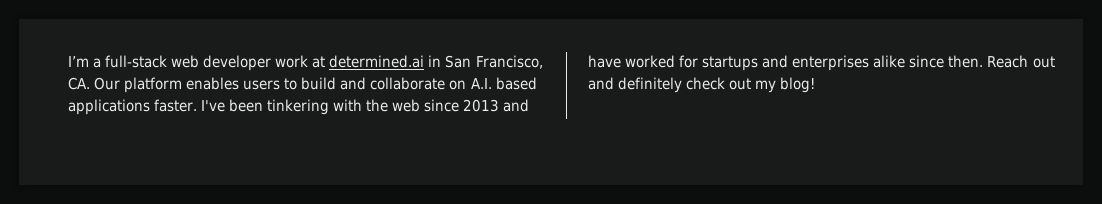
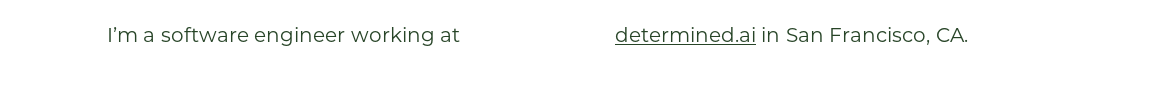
- I’m a full-stack web developer work at determined.ai in San Francisco, CA. Our platform enables users to build and collaborate on A.I. based applications faster. I've been tinkering with the web since 2013 and have worked for startups and enterprises alike since then. Reach out and definitely check out my blog!
+ I’m a software engineer working at determined.ai in San Francisco, CA.

